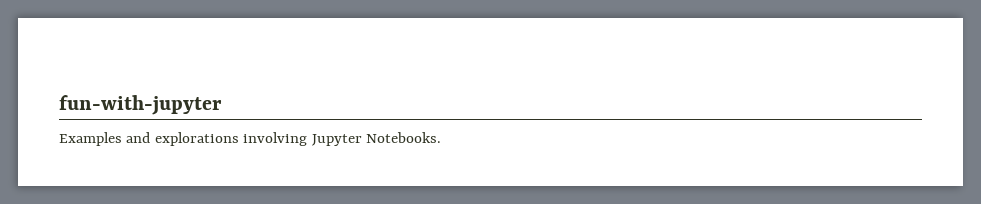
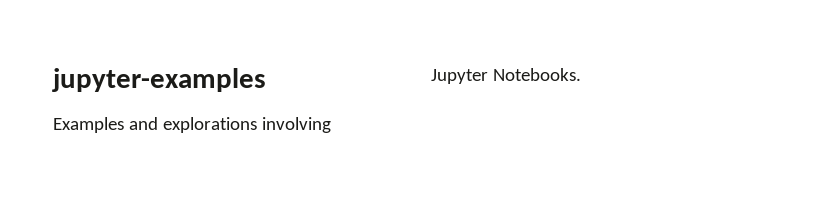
- fun-with-jupyter
+ jupyter-examples

